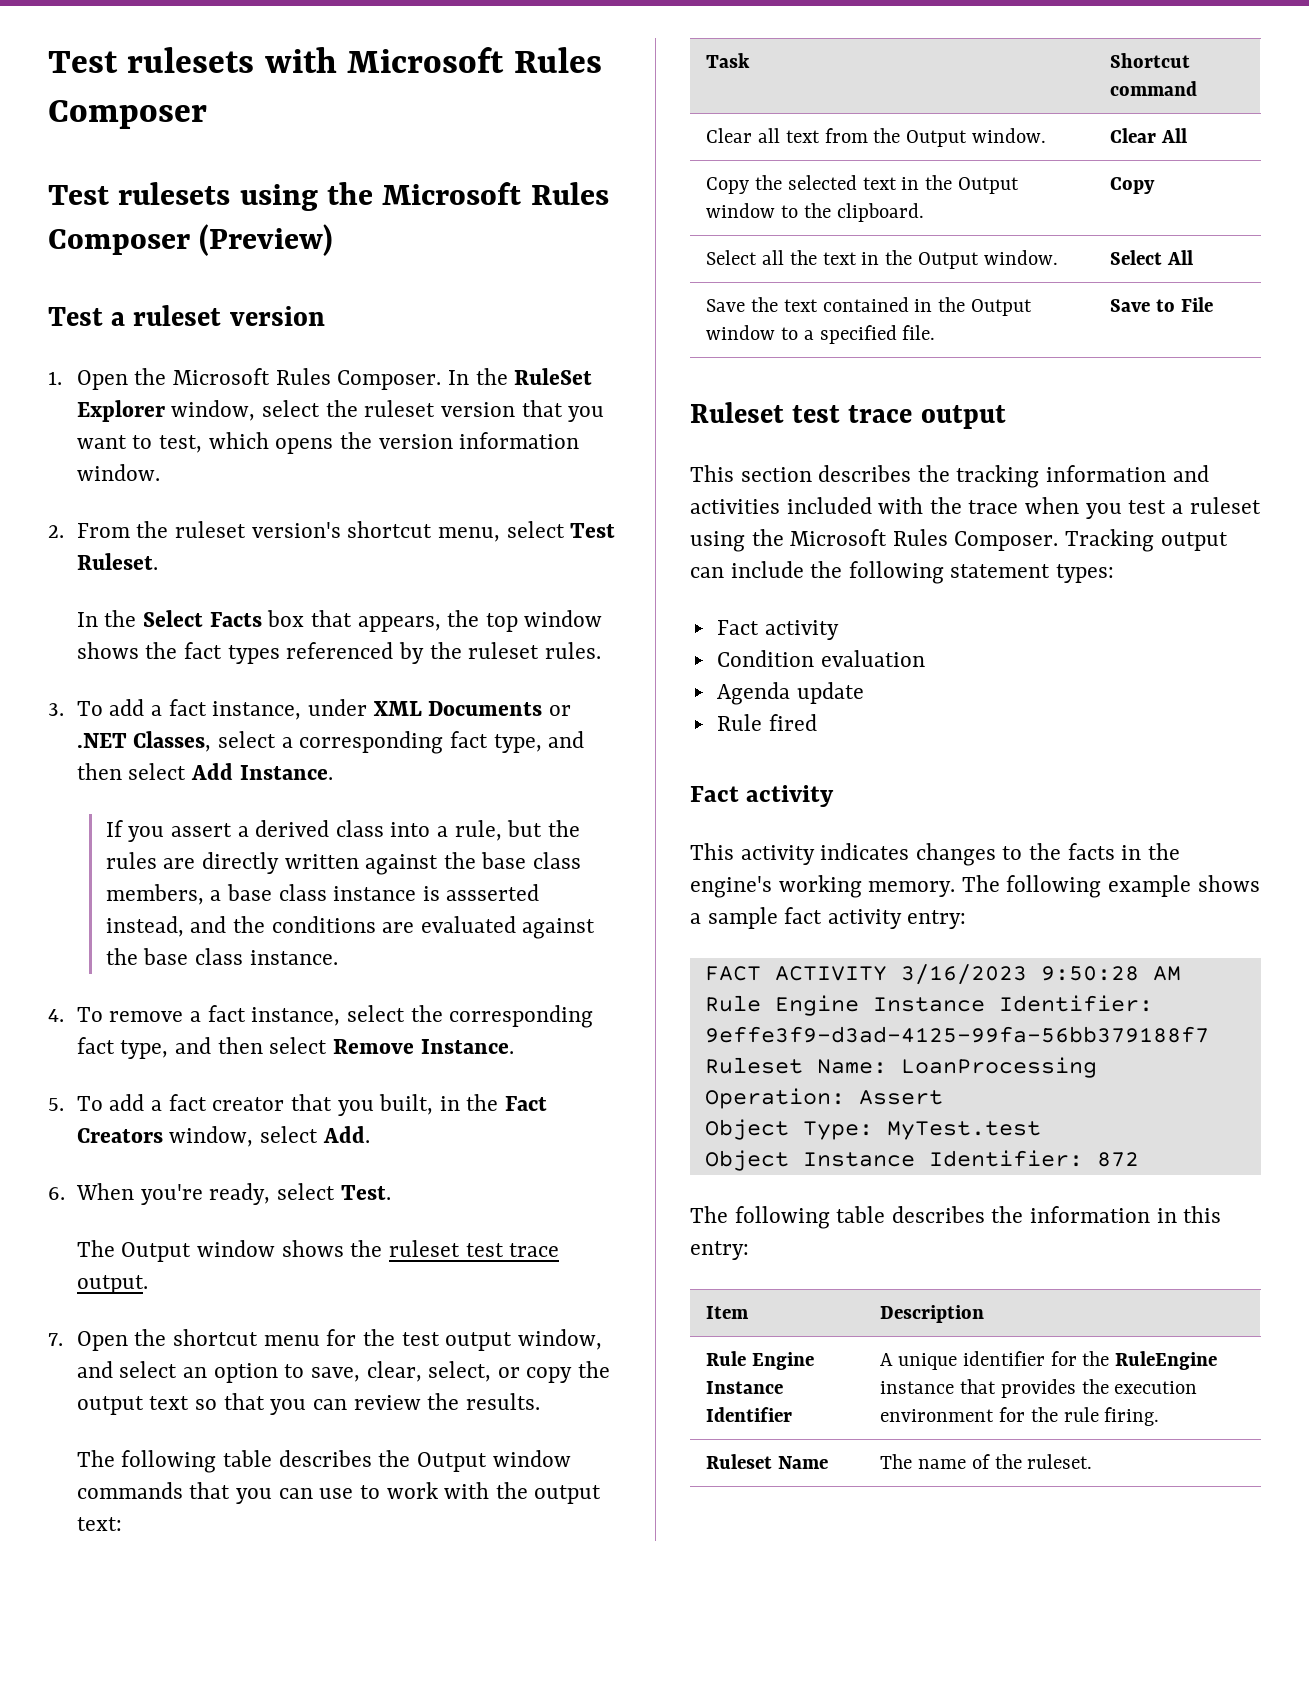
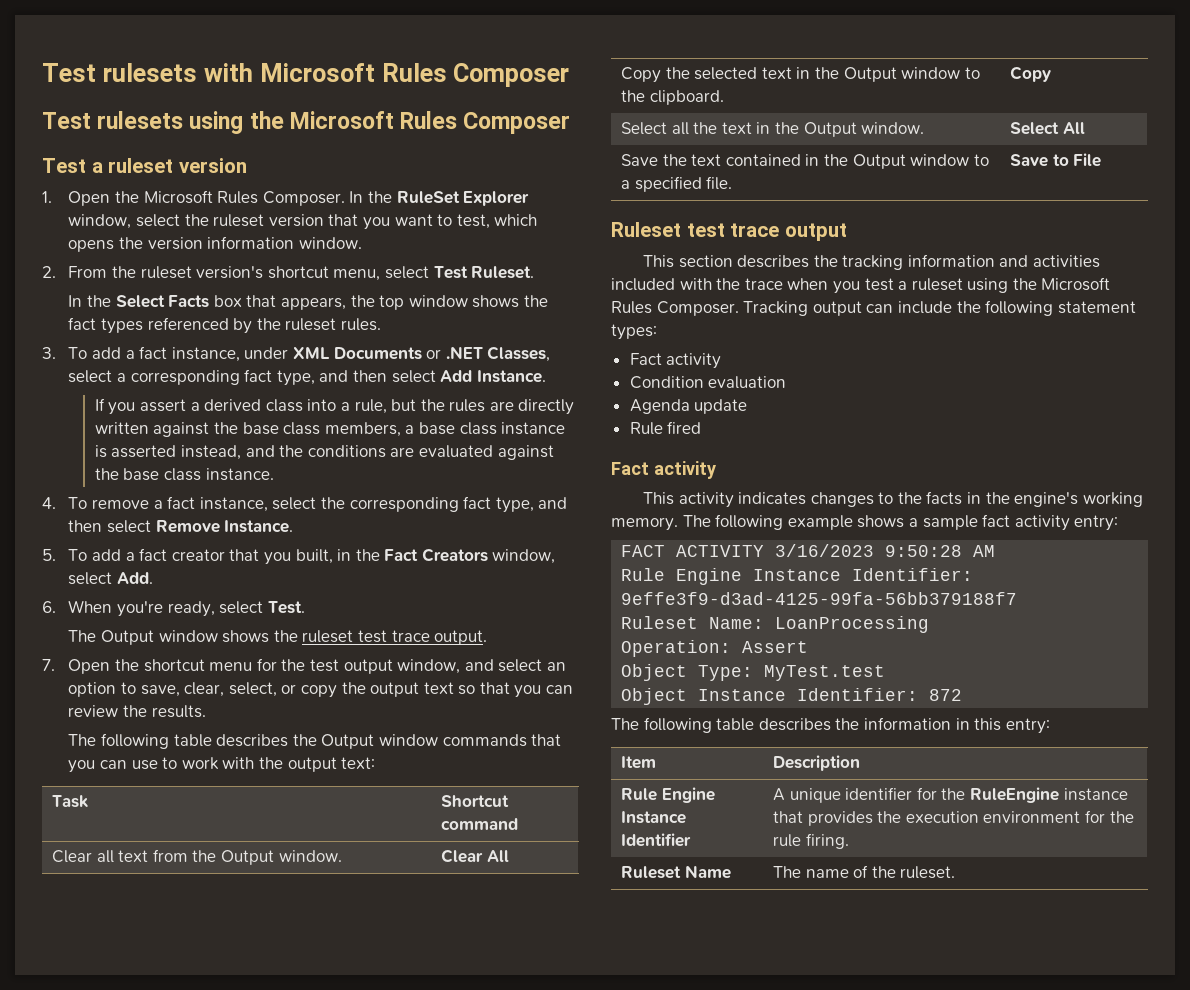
- Test rulesets using the Microsoft Rules Composer (Preview)
+ Test rulesets using the Microsoft Rules Composer
- If you assert a derived class into a rule, but the rules are directly written against the base class members, a base class instance is assserted instead, and the conditions are evaluated against the base class instance.
+ If you assert a derived class into a rule, but the rules are directly written against the base class members, a base class instance is asserted instead, and the conditions are evaluated against the base class instance.

